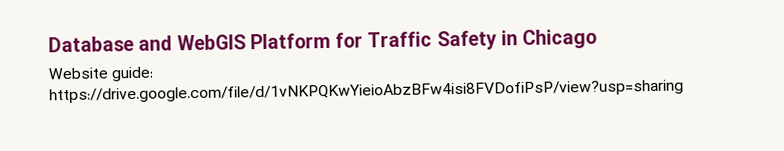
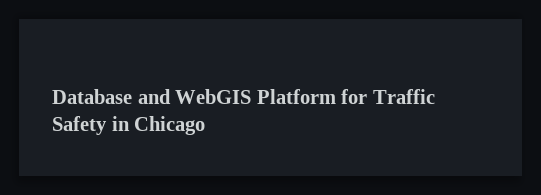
- Website guide: https://drive.google.com/file/d/1vNKPQKwYieioAbzBFw4isi8FVDofiPsP/view?usp=sharing

